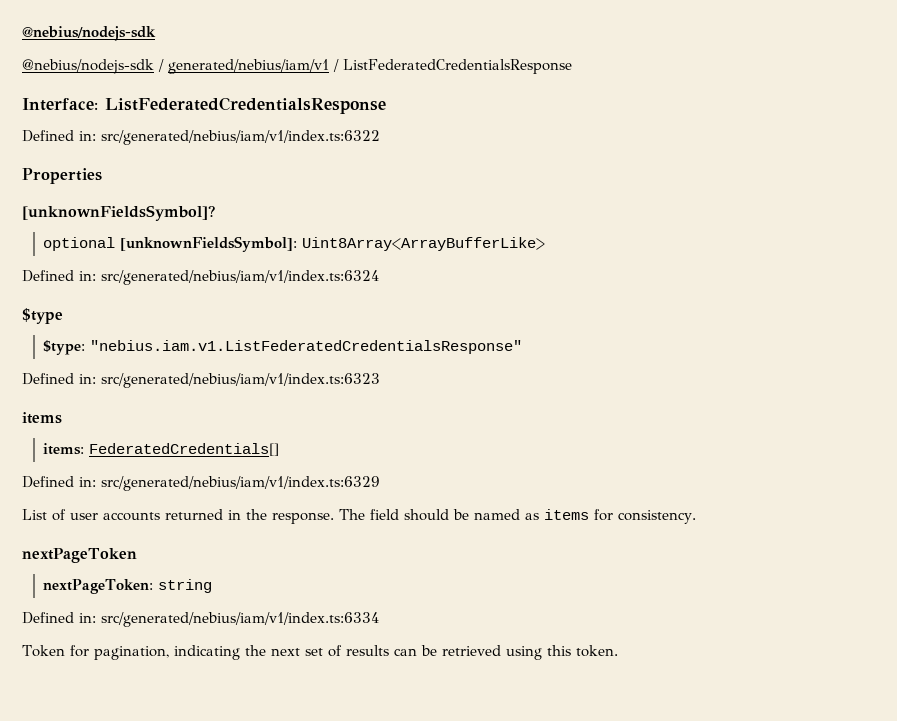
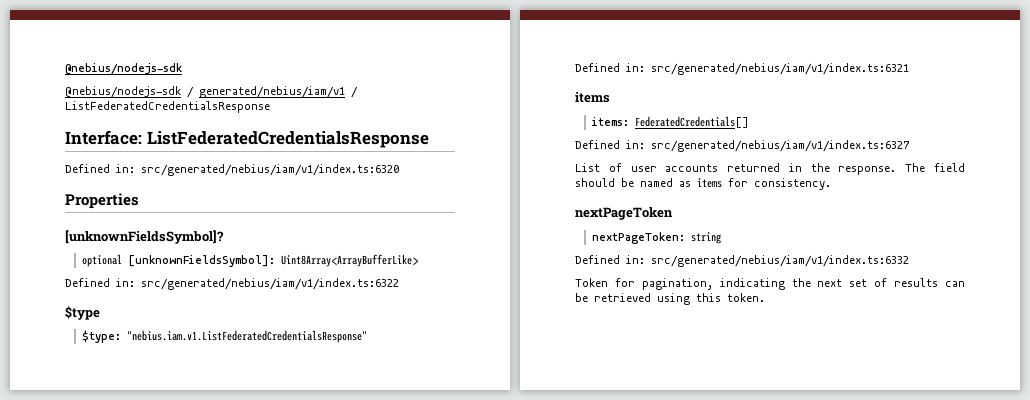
- Defined in: src/generated/nebius/iam/v1/index.ts:6322
+ Defined in: src/generated/nebius/iam/v1/index.ts:6320
- Defined in: src/generated/nebius/iam/v1/index.ts:6324
+ Defined in: src/generated/nebius/iam/v1/index.ts:6322
- Defined in: src/generated/nebius/iam/v1/index.ts:6323
+ Defined in: src/generated/nebius/iam/v1/index.ts:6321
- Defined in: src/generated/nebius/iam/v1/index.ts:6329
+ Defined in: src/generated/nebius/iam/v1/index.ts:6327
- Defined in: src/generated/nebius/iam/v1/index.ts:6334
+ Defined in: src/generated/nebius/iam/v1/index.ts:6332

